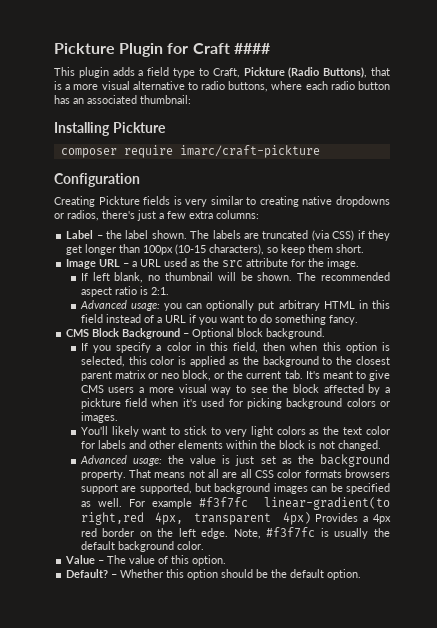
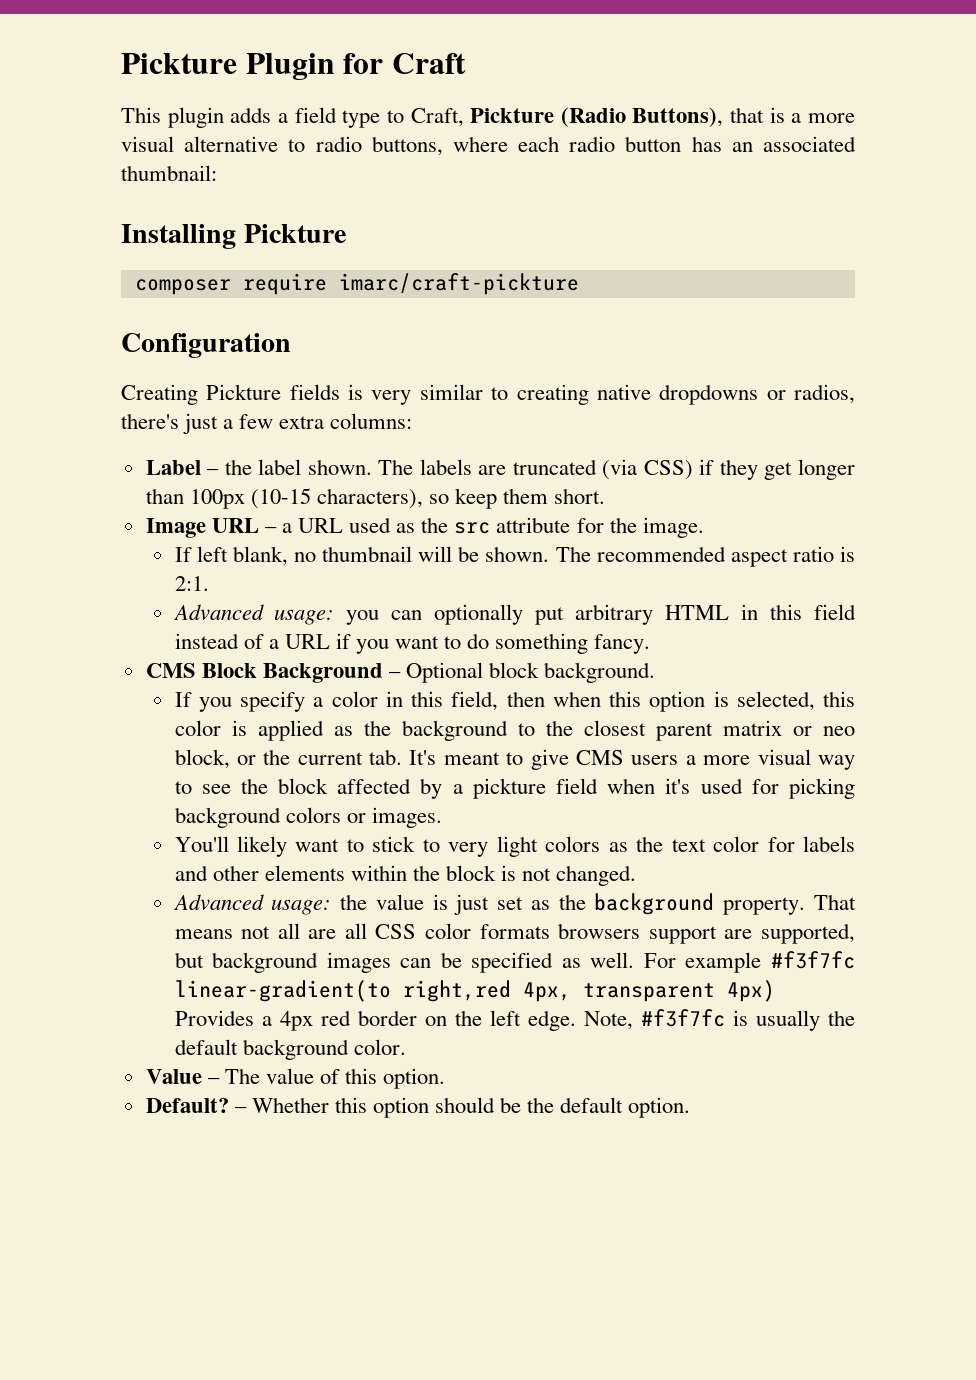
- Pickture Plugin for Craft ####
+ Pickture Plugin for Craft

